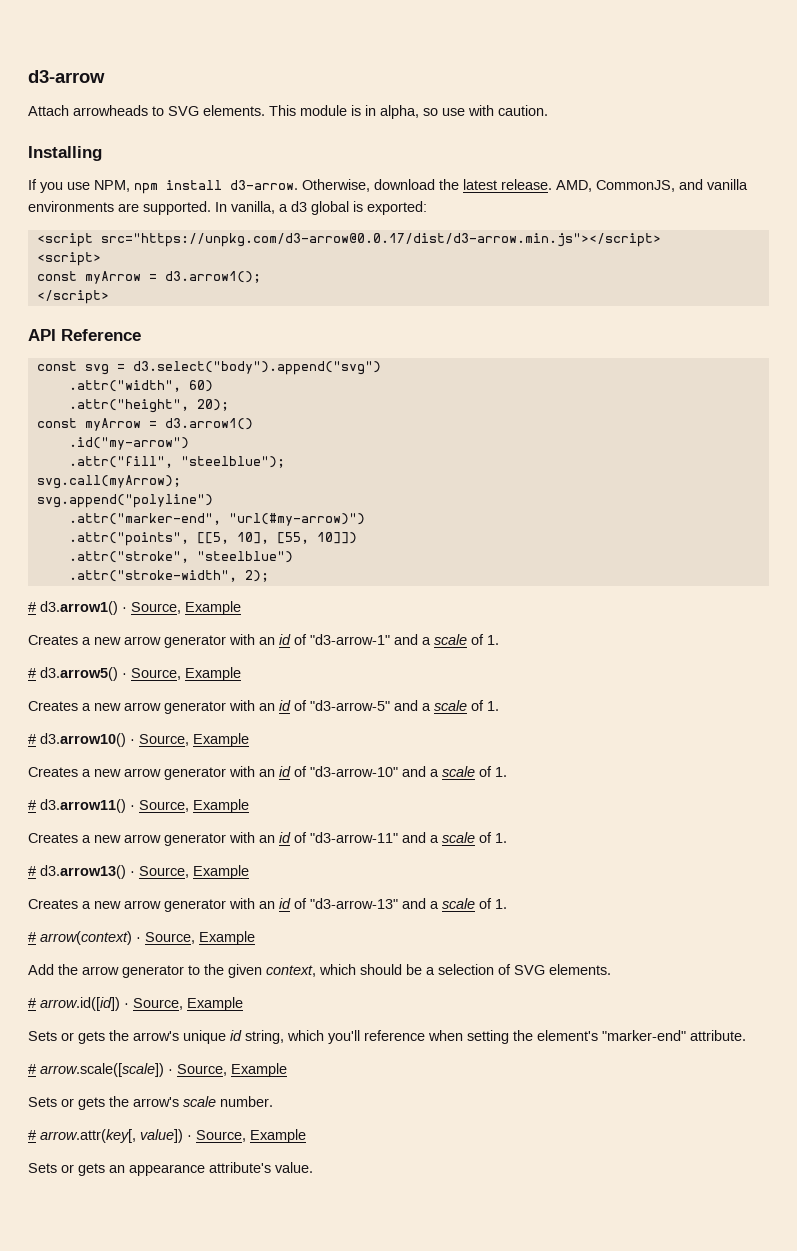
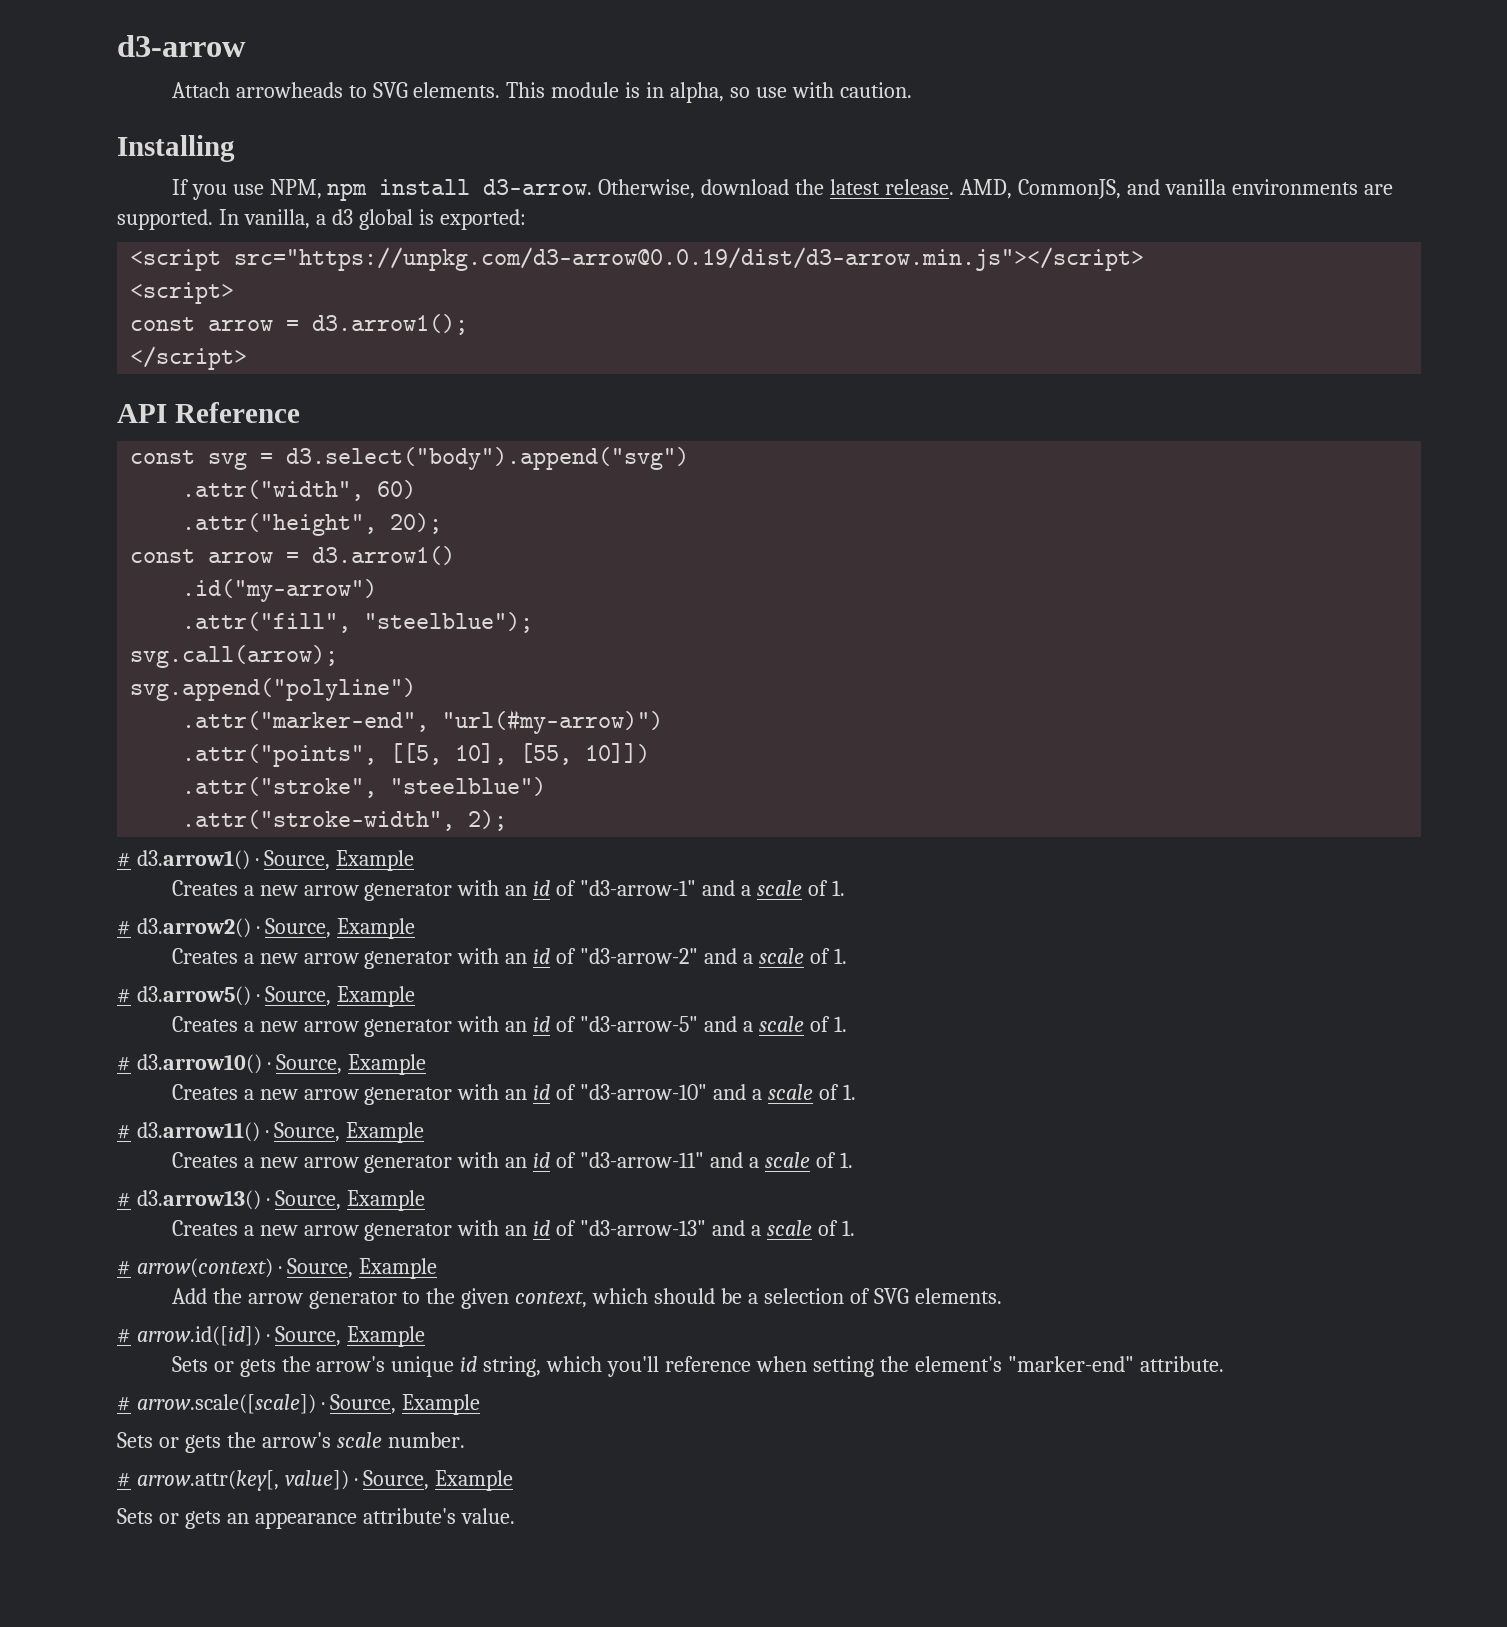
- <script src="https://unpkg.com/d3-arrow@0.0.17/dist/d3-arrow.min.js"></script>
+ <script src="https://unpkg.com/d3-arrow@0.0.19/dist/d3-arrow.min.js"></script>
- const myArrow = d3.arrow1();
+ const arrow = d3.arrow1();
- const myArrow = d3.arrow1()
+ const arrow = d3.arrow1()
- svg.call(myArrow);
+ svg.call(arrow);
+ # d3.arrow2() · Source, Example
+ Creates a new arrow generator with an id of "d3-arrow-2" and a scale of 1.

